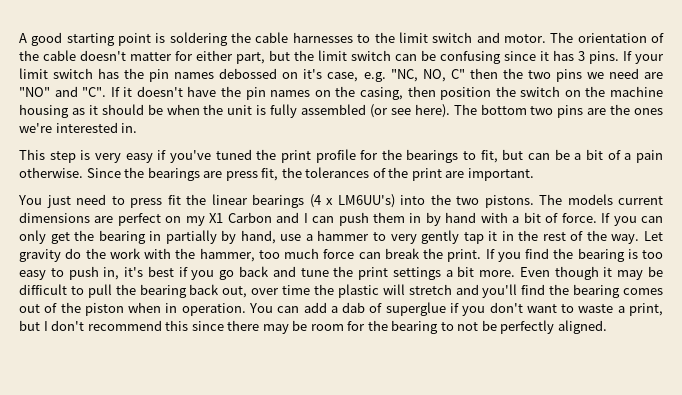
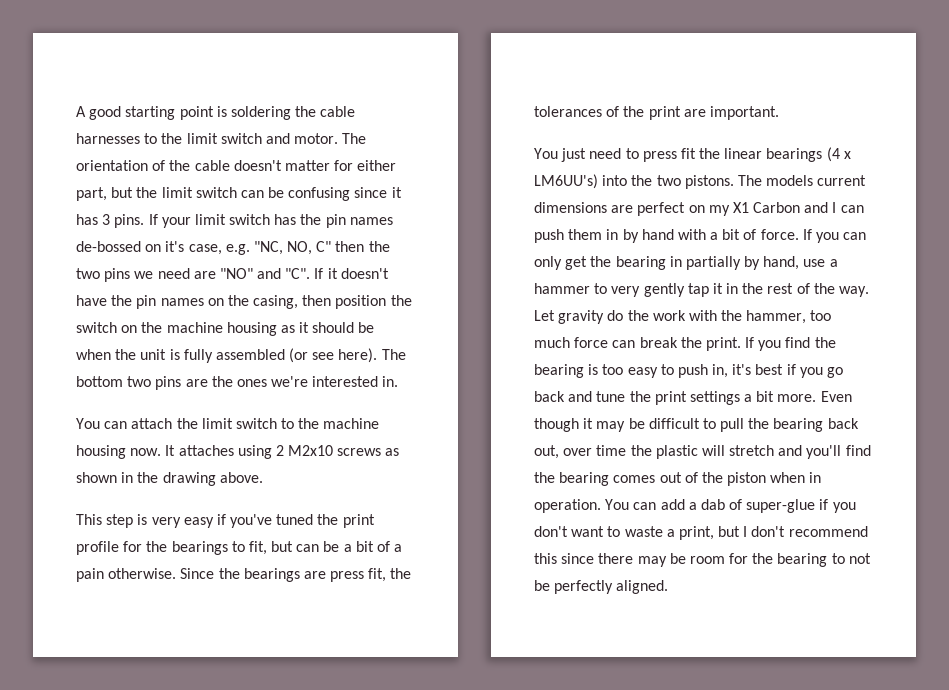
- If your limit switch has the pin names debossed on it's case, e.g. "NC, NO, C" then the two pins we need are "NO" and "C". If it doesn't have the pin names on the casing, then position the switch on the machine housing as it should be when the unit is fully assembled (or see here).
+ If your limit switch has the pin names de-bossed on it's case, e.g. "NC, NO, C" then the two pins we need are "NO" and "C". If it doesn't have the pin names on the casing, then position the switch on the machine housing as it should be when the unit is fully assembled (or see here).
+ You can attach the limit switch to the machine housing now. It attaches using 2 M2x10 screws as shown in the drawing above.
- You can add a dab of superglue if you don't want to waste a print, but I don't recommend this since there may be room for the bearing to not be perfectly aligned.
+ You can add a dab of super-glue if you don't want to waste a print, but I don't recommend this since there may be room for the bearing to not be perfectly aligned.

